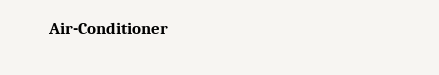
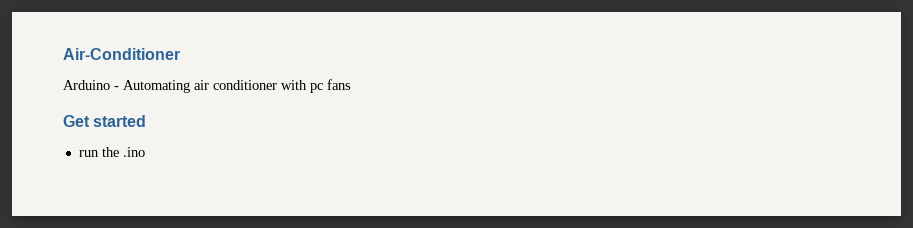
+ Arduino - Automating air conditioner with pc fans
+ Get started
+ run the .ino

